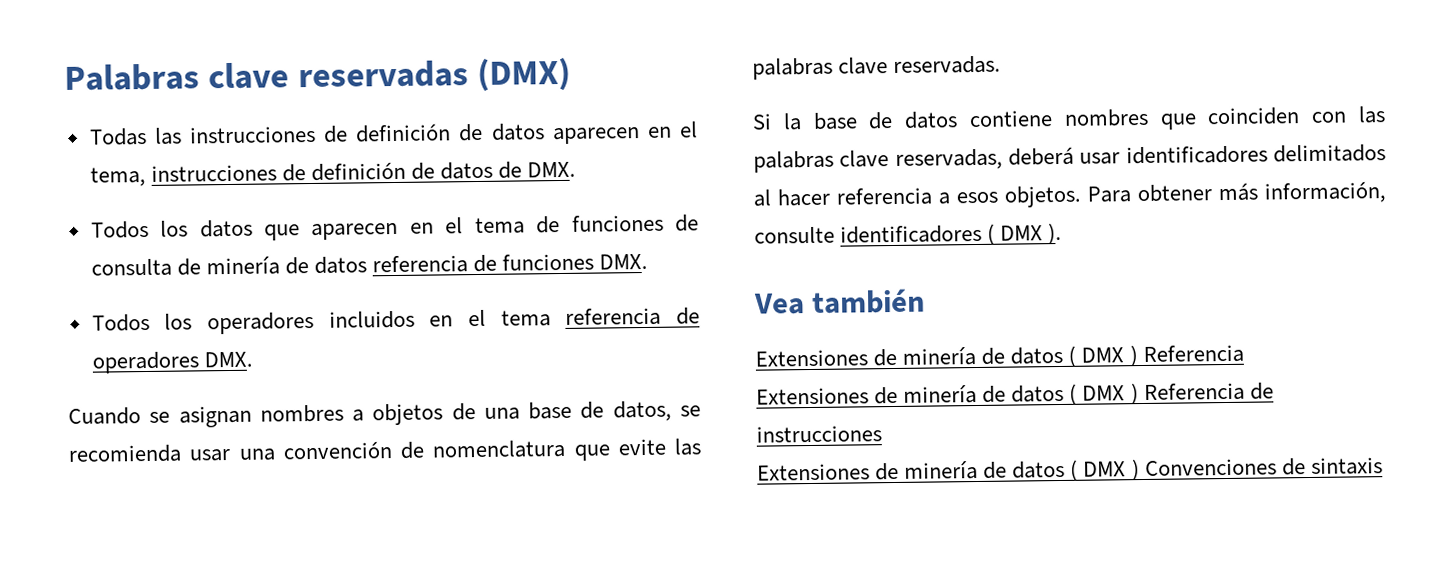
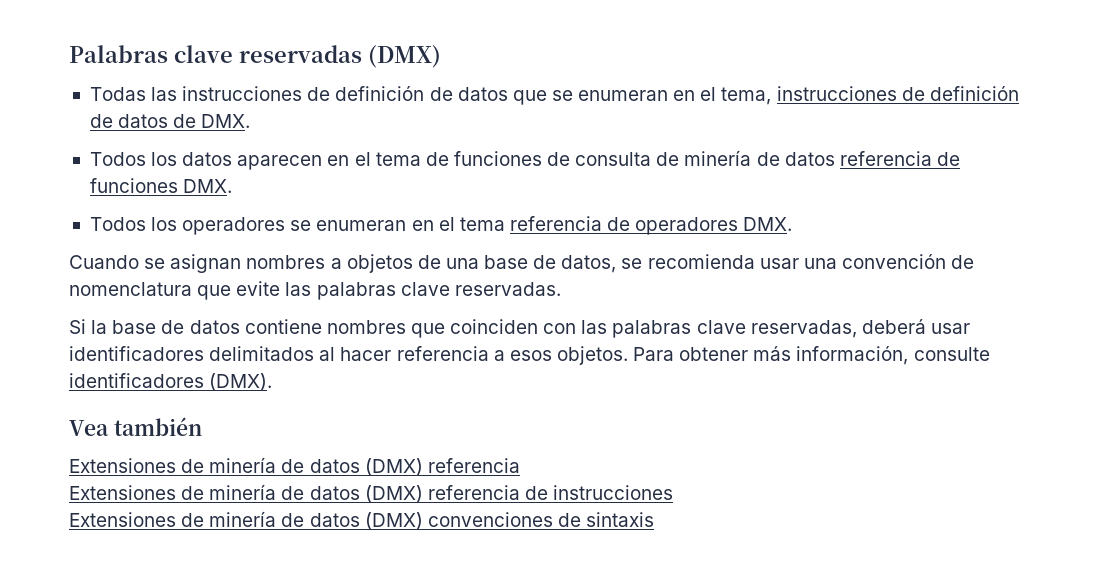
- Todas las instrucciones de definición de datos aparecen en el tema, instrucciones de definición de datos de DMX.
+ Todas las instrucciones de definición de datos que se enumeran en el tema, instrucciones de definición de datos de DMX.
- Todos los datos que aparecen en el tema de funciones de consulta de minería de datos referencia de funciones DMX.
+ Todos los datos aparecen en el tema de funciones de consulta de minería de datos referencia de funciones DMX.
- Todos los operadores incluidos en el tema referencia de operadores DMX.
+ Todos los operadores se enumeran en el tema referencia de operadores DMX.
- Para obtener más información, consulte identificadores ( DMX ).
+ Para obtener más información, consulte identificadores (DMX).
  Vea también
- Extensiones de minería de datos ( DMX ) Referencia
- Extensiones de minería de datos ( DMX ) Referencia de instrucciones
+ Extensiones de minería de datos (DMX) referencia
+ Extensiones de minería de datos (DMX) referencia de instrucciones
- Extensiones de minería de datos ( DMX ) Convenciones de sintaxis
+ Extensiones de minería de datos (DMX) convenciones de sintaxis

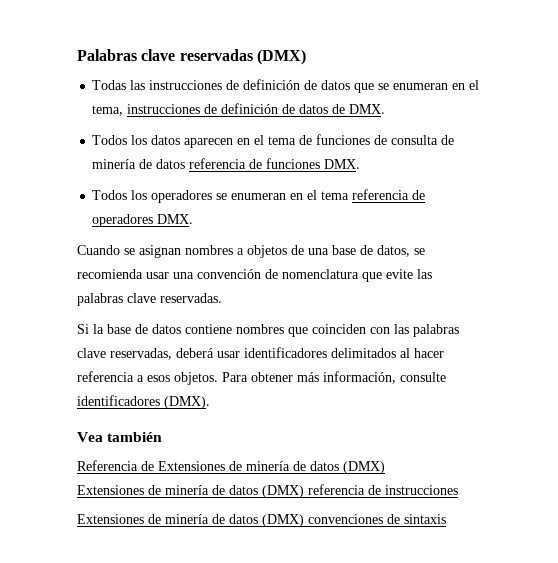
  Vea también
- Extensiones de minería de datos (DMX) referencia
+ Referencia de Extensiones de minería de datos (DMX)

